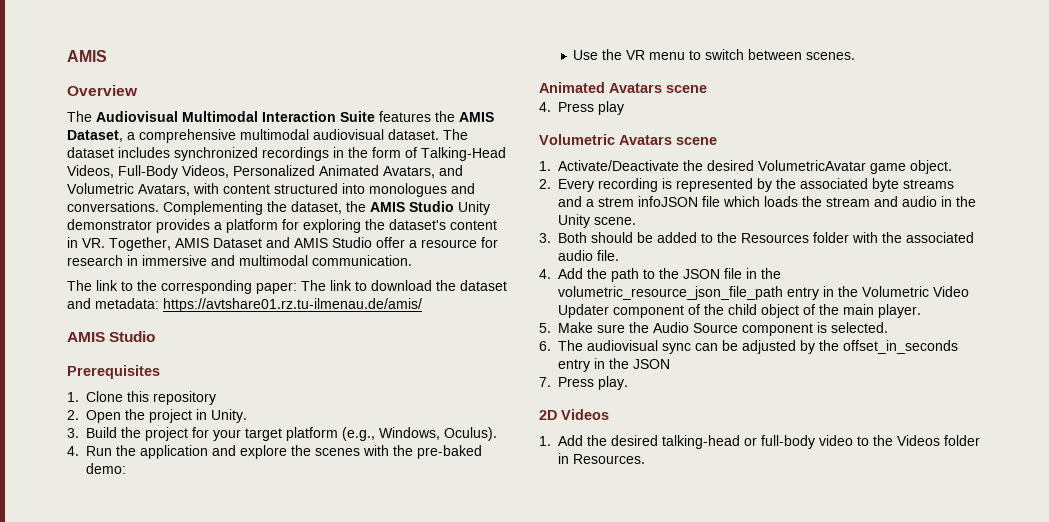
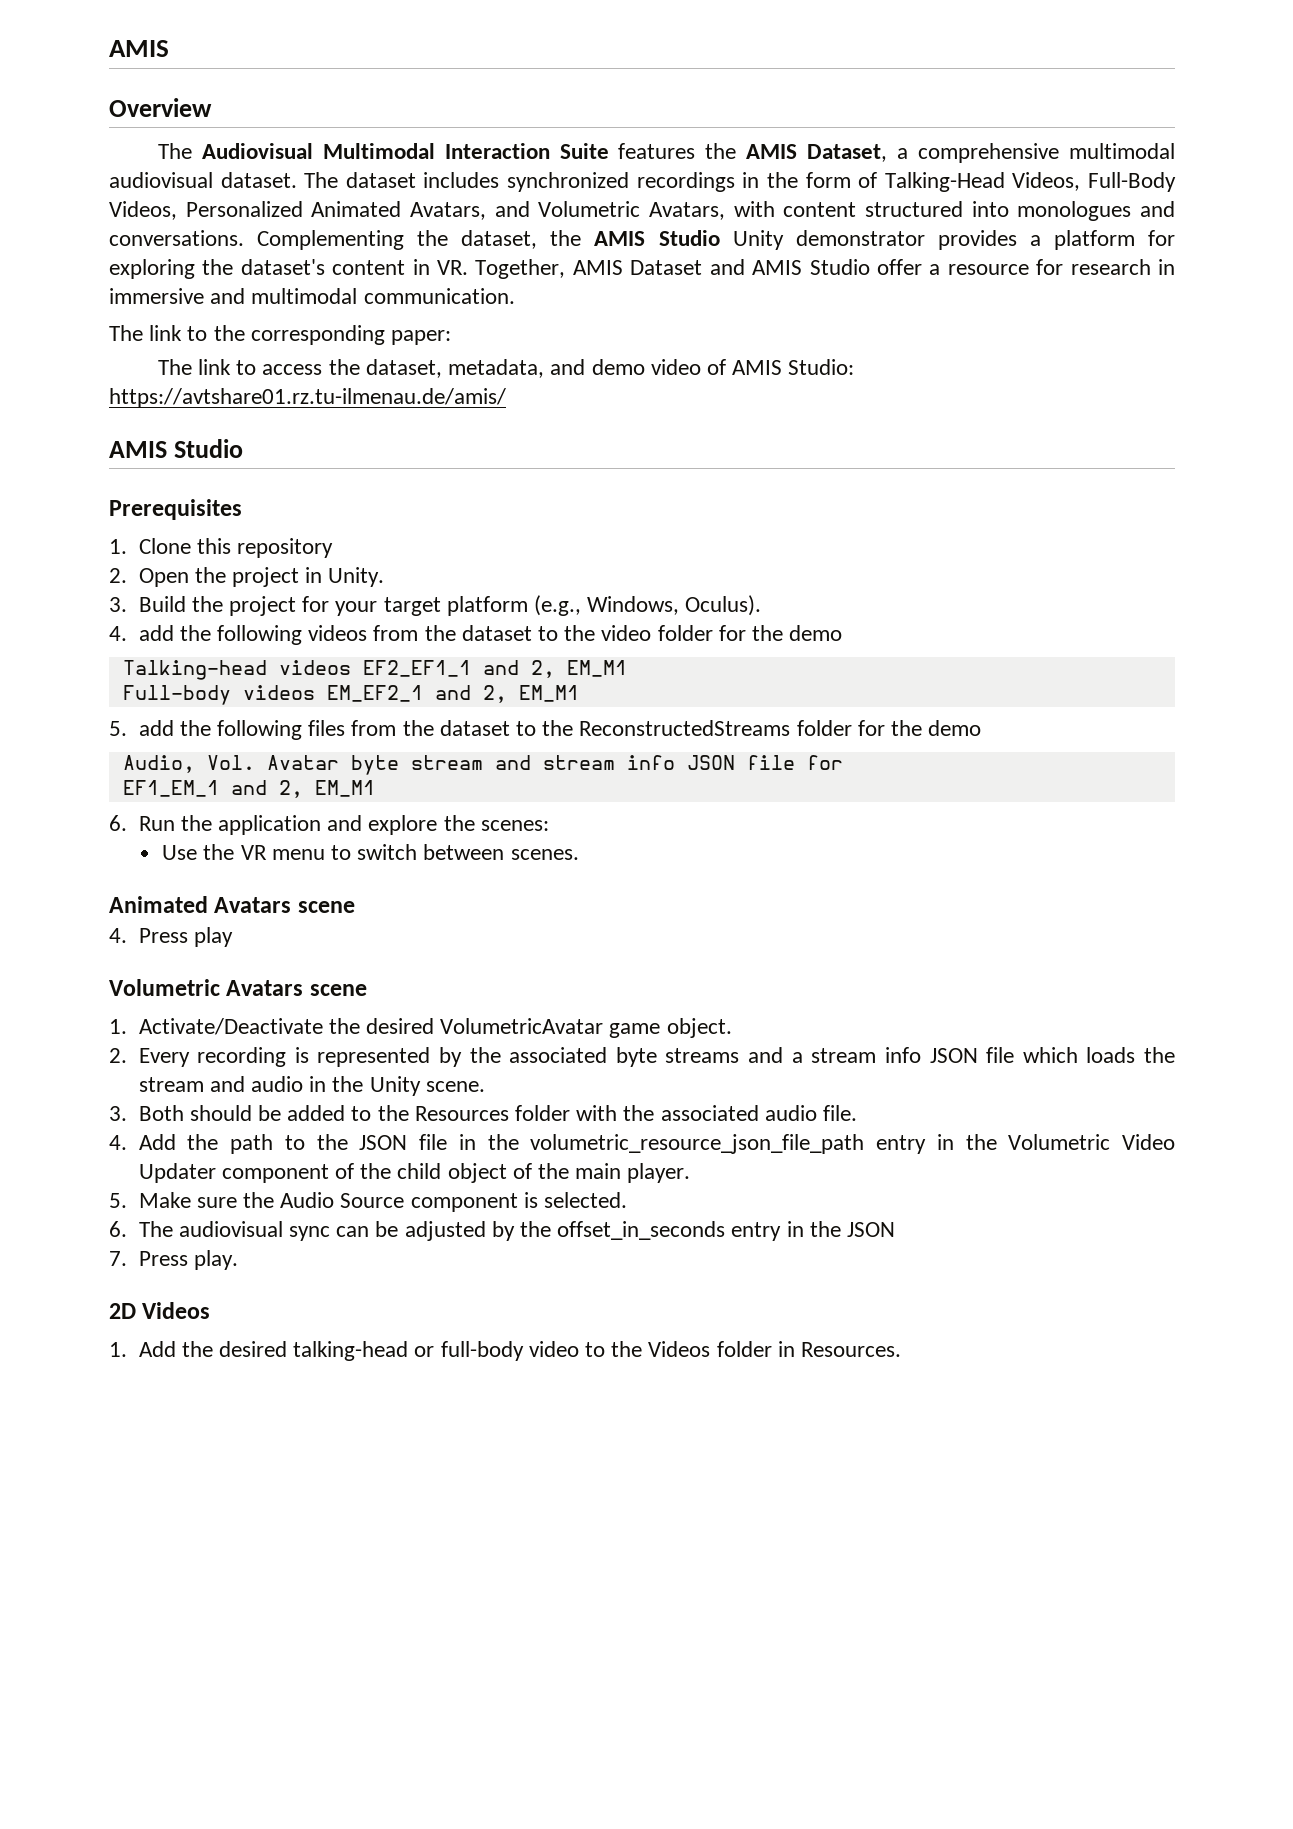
- The link to the corresponding paper: The link to download the dataset and metadata: https://avtshare01.rz.tu-ilmenau.de/amis/
+ The link to the corresponding paper:
+ The link to access the dataset, metadata, and demo video of AMIS Studio: https://avtshare01.rz.tu-ilmenau.de/amis/
- 4. Run the application and explore the scenes with the pre-baked demo:
+ 4. add the following videos from the dataset to the video folder for the demo
+ Talking-head videos EF2_EF1_1 and 2, EM_M1
+ Full-body videos EM_EF2_1 and 2, EM_M1
+ 5. add the following files from the dataset to the ReconstructedStreams folder for the demo
+ Audio, Vol. Avatar byte stream and stream info JSON file for
+ EF1_EM_1 and 2, EM_M1
+ 6. Run the application and explore the scenes:
- 2. Every recording is represented by the associated byte streams and a strem infoJSON file which loads the stream and audio in the Unity scene.
+ 2. Every recording is represented by the associated byte streams and a stream info JSON file which loads the stream and audio in the Unity scene.

